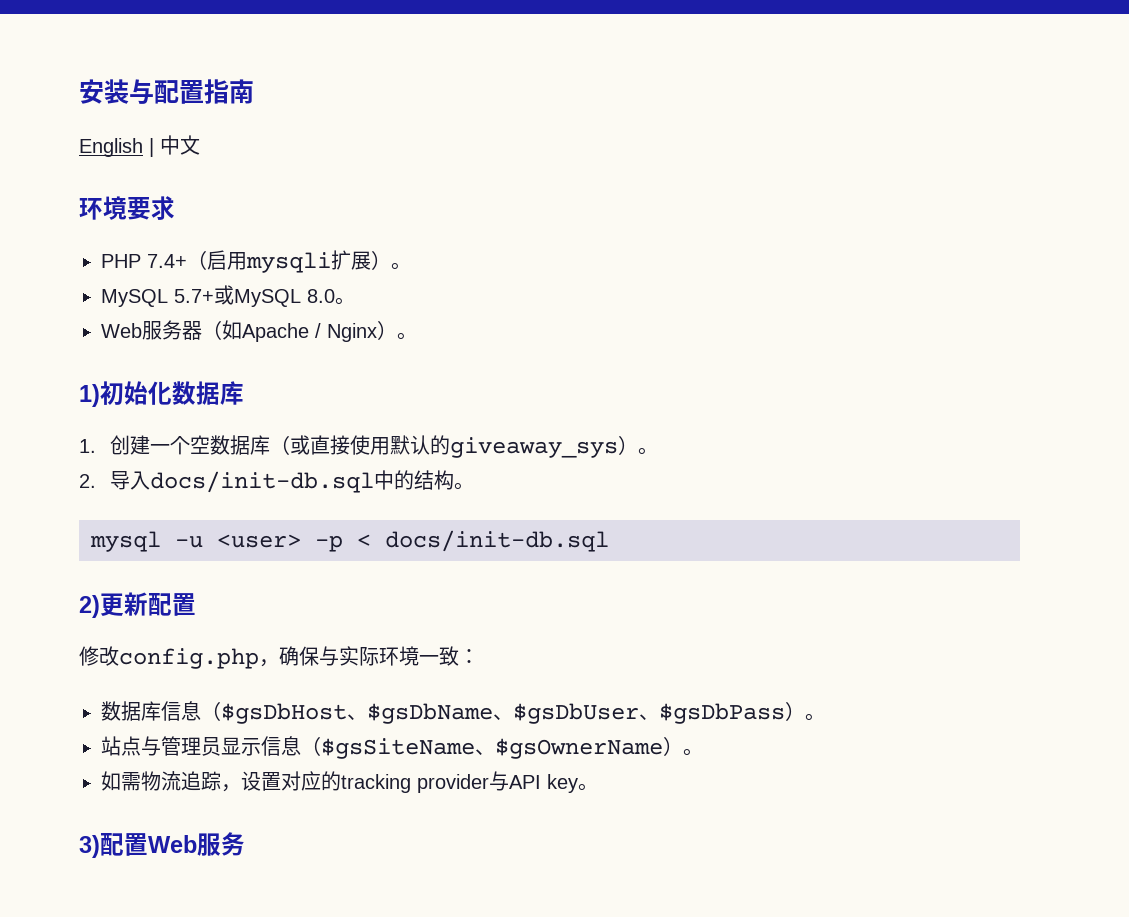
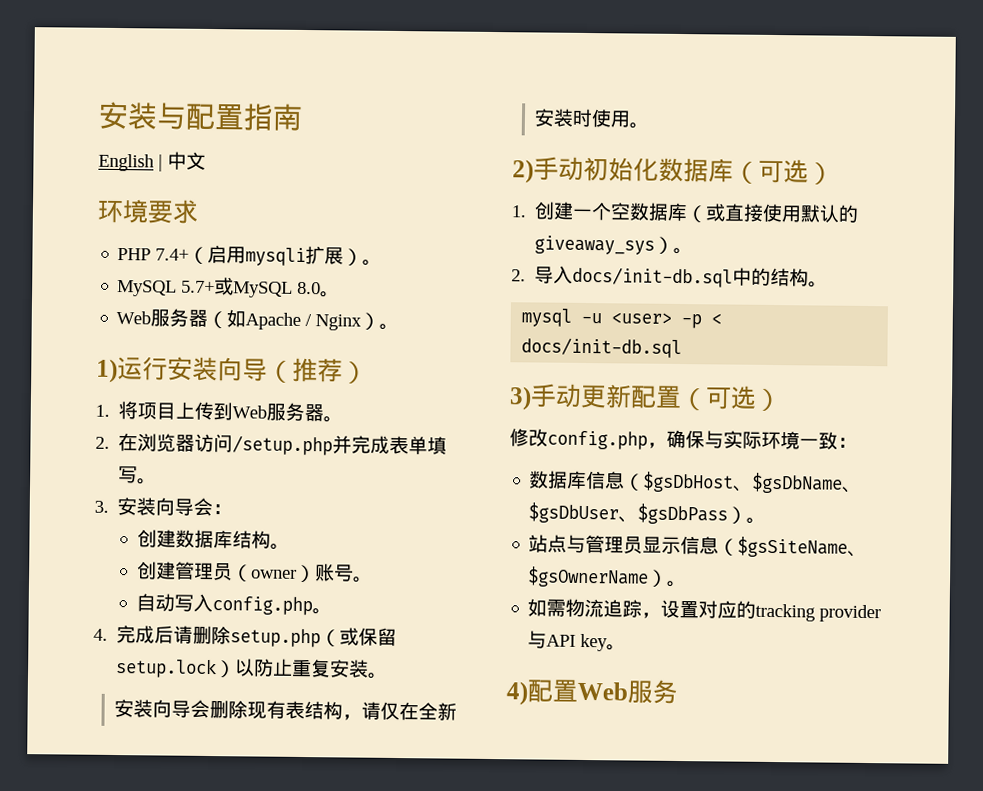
- 1)初始化数据库
+ 1)运行安装向导（推荐）
+ 1.将项目上传到Web服务器。
+ 2.在浏览器访问/setup.php并完成表单填写。
+ 3.安装向导会：
+ 创建数据库结构。
+ 创建管理员（owner）账号。
+ 自动写入config.php。
+ 4.完成后请删除setup.php（或保留setup.lock）以防止重复安装。
+ 安装向导会删除现有表结构，请仅在全新安装时使用。
+ 2)手动初始化数据库（可选）
- 2)更新配置
+ 3)手动更新配置（可选）
- 3)配置Web服务
+ 4)配置Web服务

